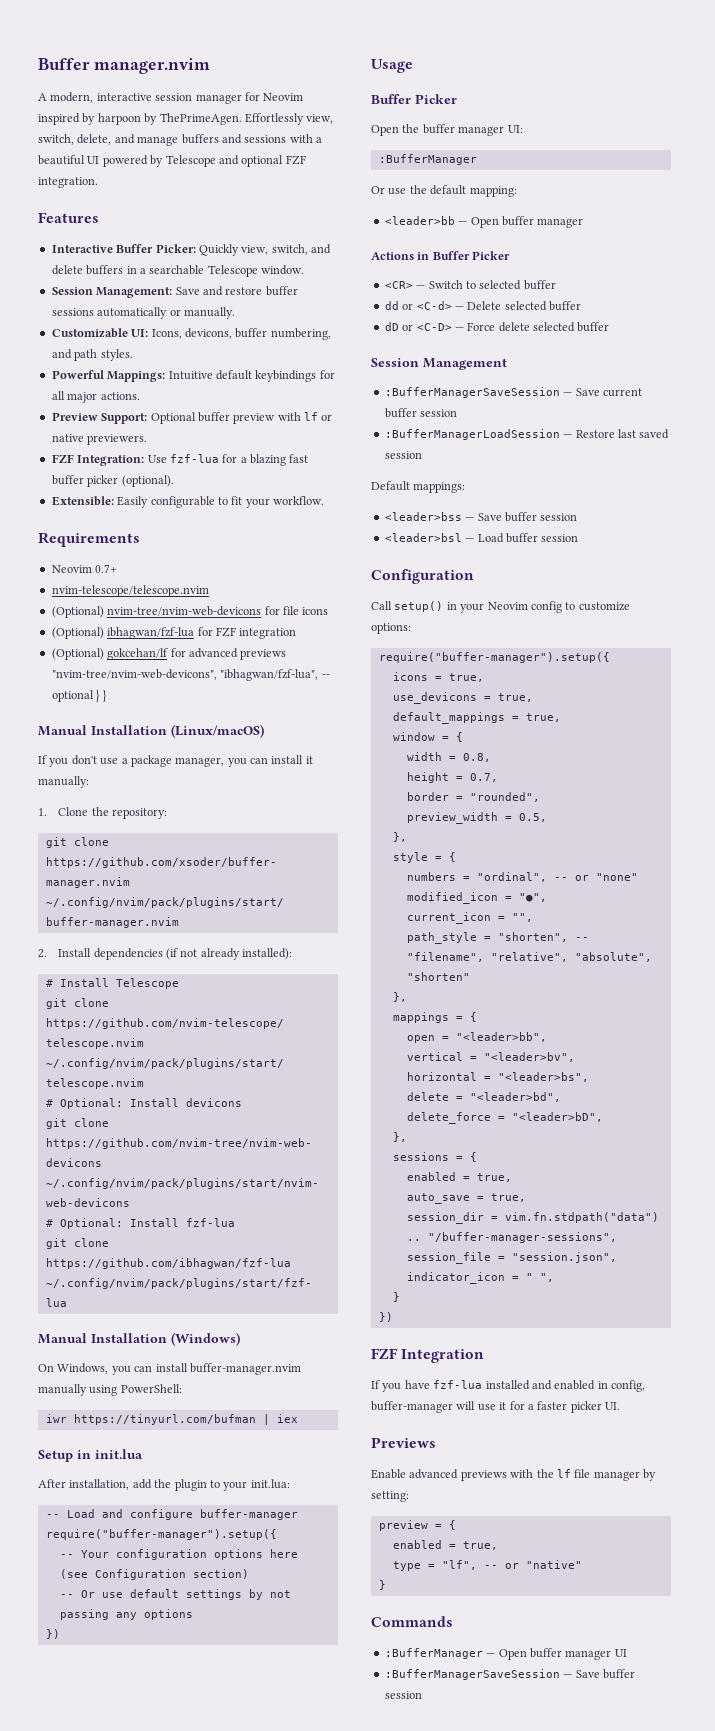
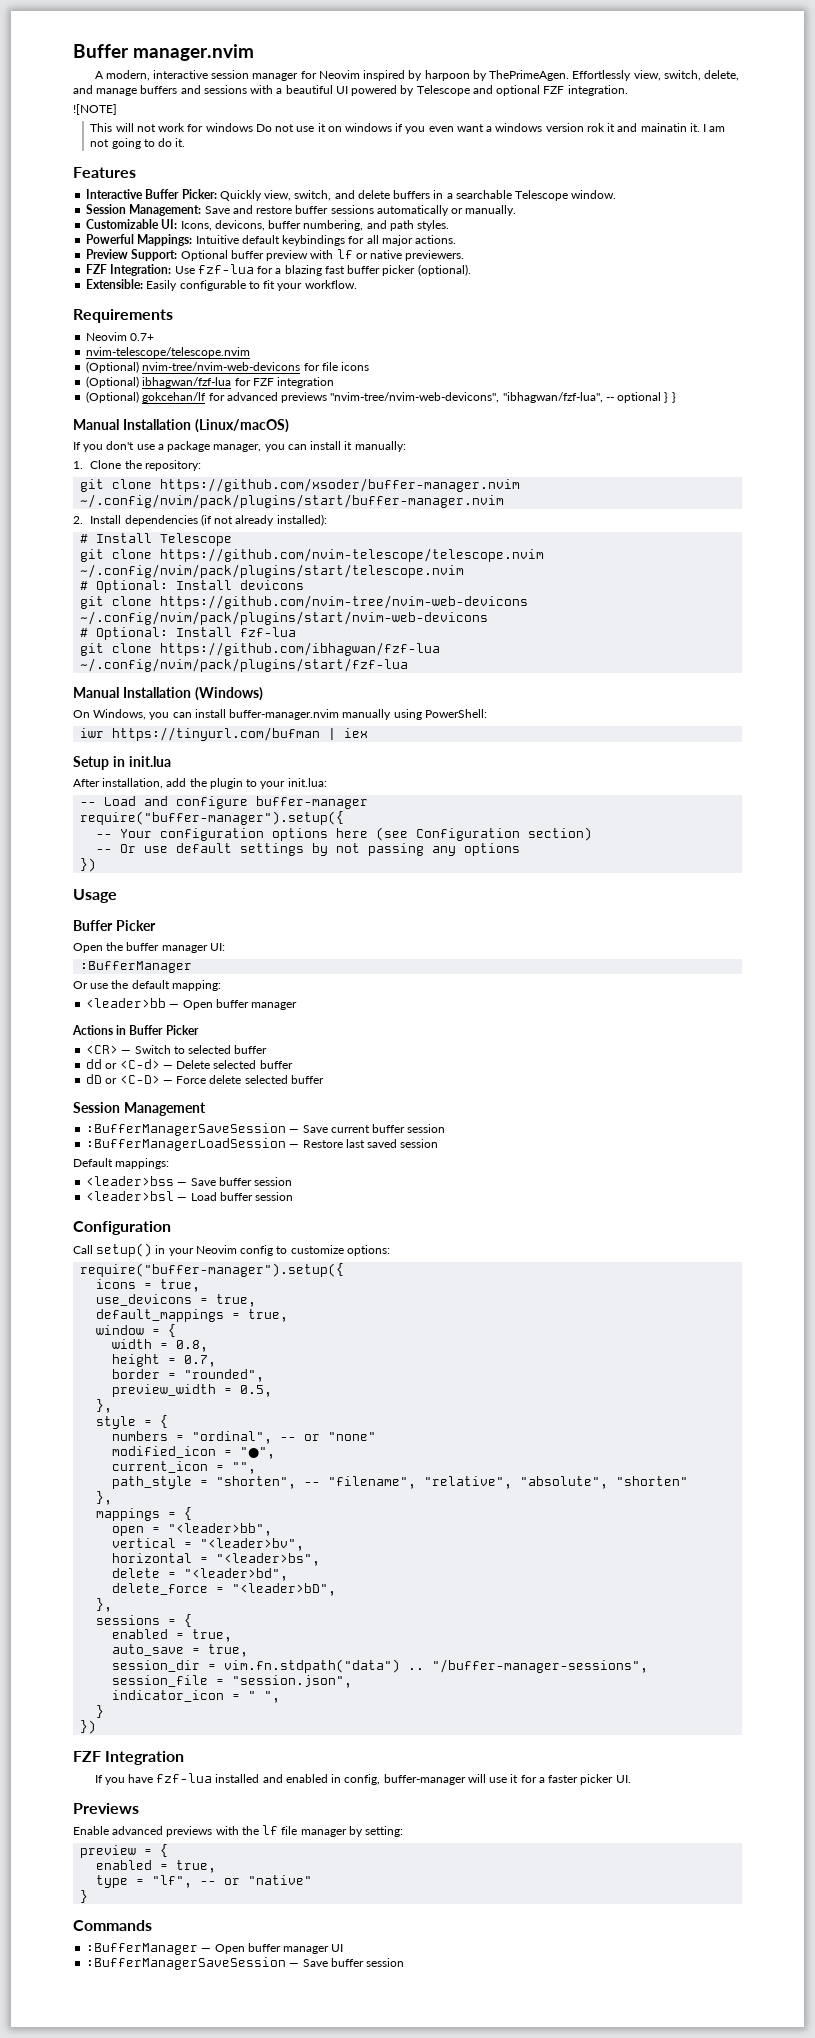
+ ![NOTE]
+ This will not work for windows Do not use it on windows if you even want a windows version rok it and mainatin it. I am not going to do it.

